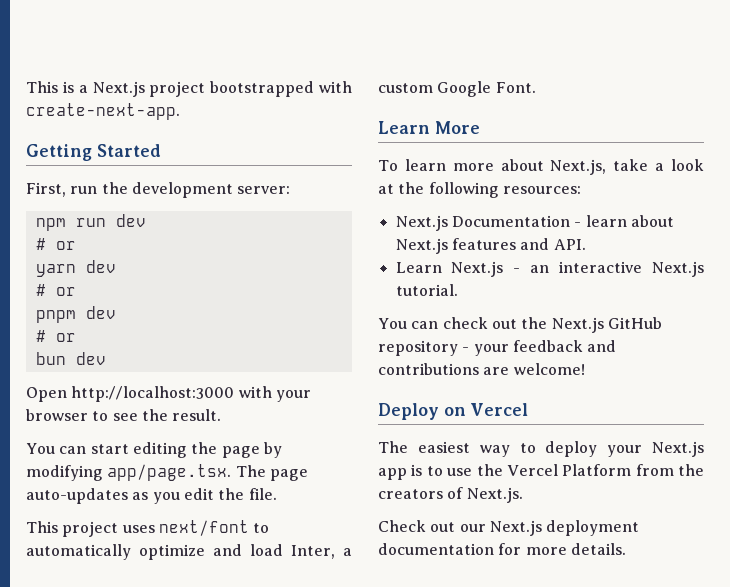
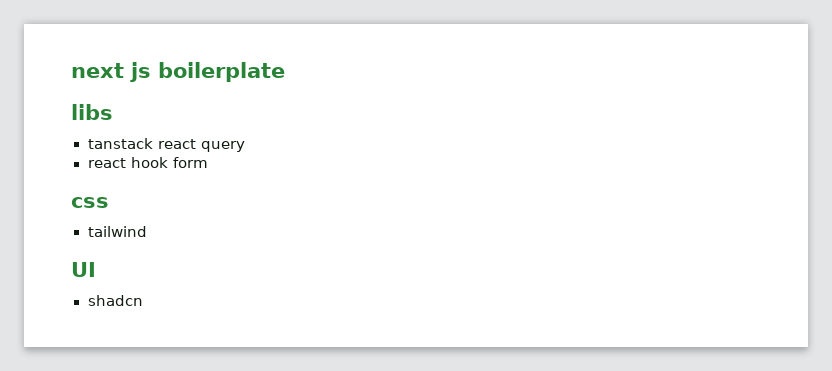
- This is a Next.js project bootstrapped with create-next-app.
- Getting Started
- First, run the development server:
- npm run dev
- # or
- yarn dev
- # or
- pnpm dev
- # or
- bun dev
- Open http://localhost:3000 with your browser to see the result.
- You can start editing the page by modifying app/page.tsx. The page auto-updates as you edit the file.
- This project uses next/font to automatically optimize and load Inter, a custom Google Font.
- Learn More
- To learn more about Next.js, take a look at the following resources:
- Next.js Documentation - learn about Next.js features and API.
- Learn Next.js - an interactive Next.js tutorial.
- You can check out the Next.js GitHub repository - your feedback and contributions are welcome!
- Deploy on Vercel
- The easiest way to deploy your Next.js app is to use the Vercel Platform from the creators of Next.js.
- Check out our Next.js deployment documentation for more details.
+ next js boilerplate
+ libs
+ tanstack react query
+ react hook form
+ css
+ tailwind
+ UI
+ shadcn

